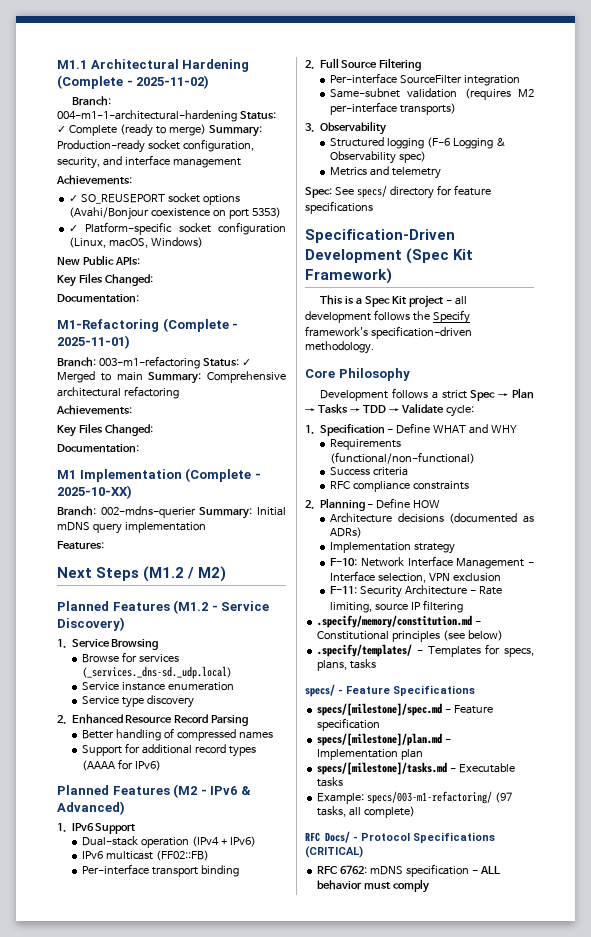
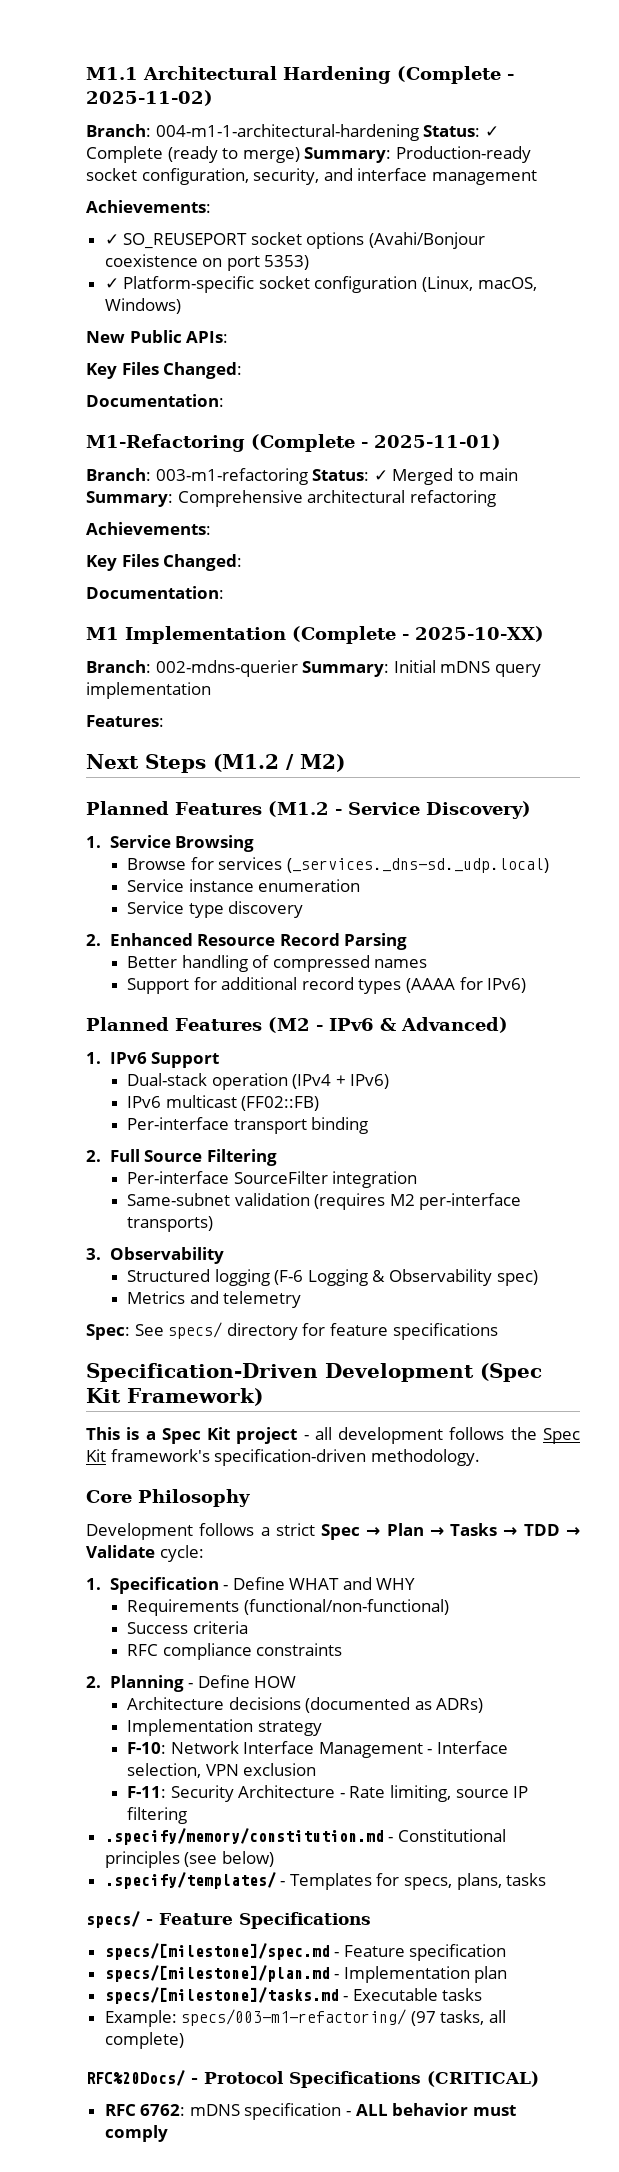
- This is a Spec Kit project - all development follows the Specify framework's specification-driven methodology.
+ This is a Spec Kit project - all development follows the Spec Kit framework's specification-driven methodology.
- RFC Docs/ - Protocol Specifications (CRITICAL)
+ RFC%20Docs/ - Protocol Specifications (CRITICAL)

